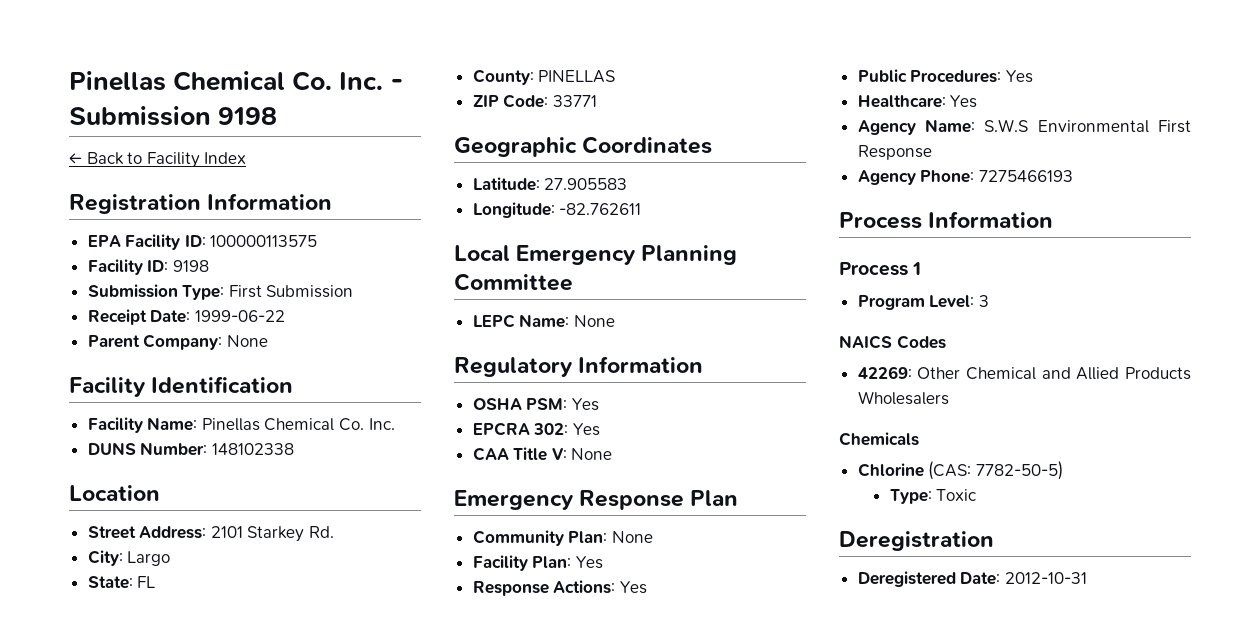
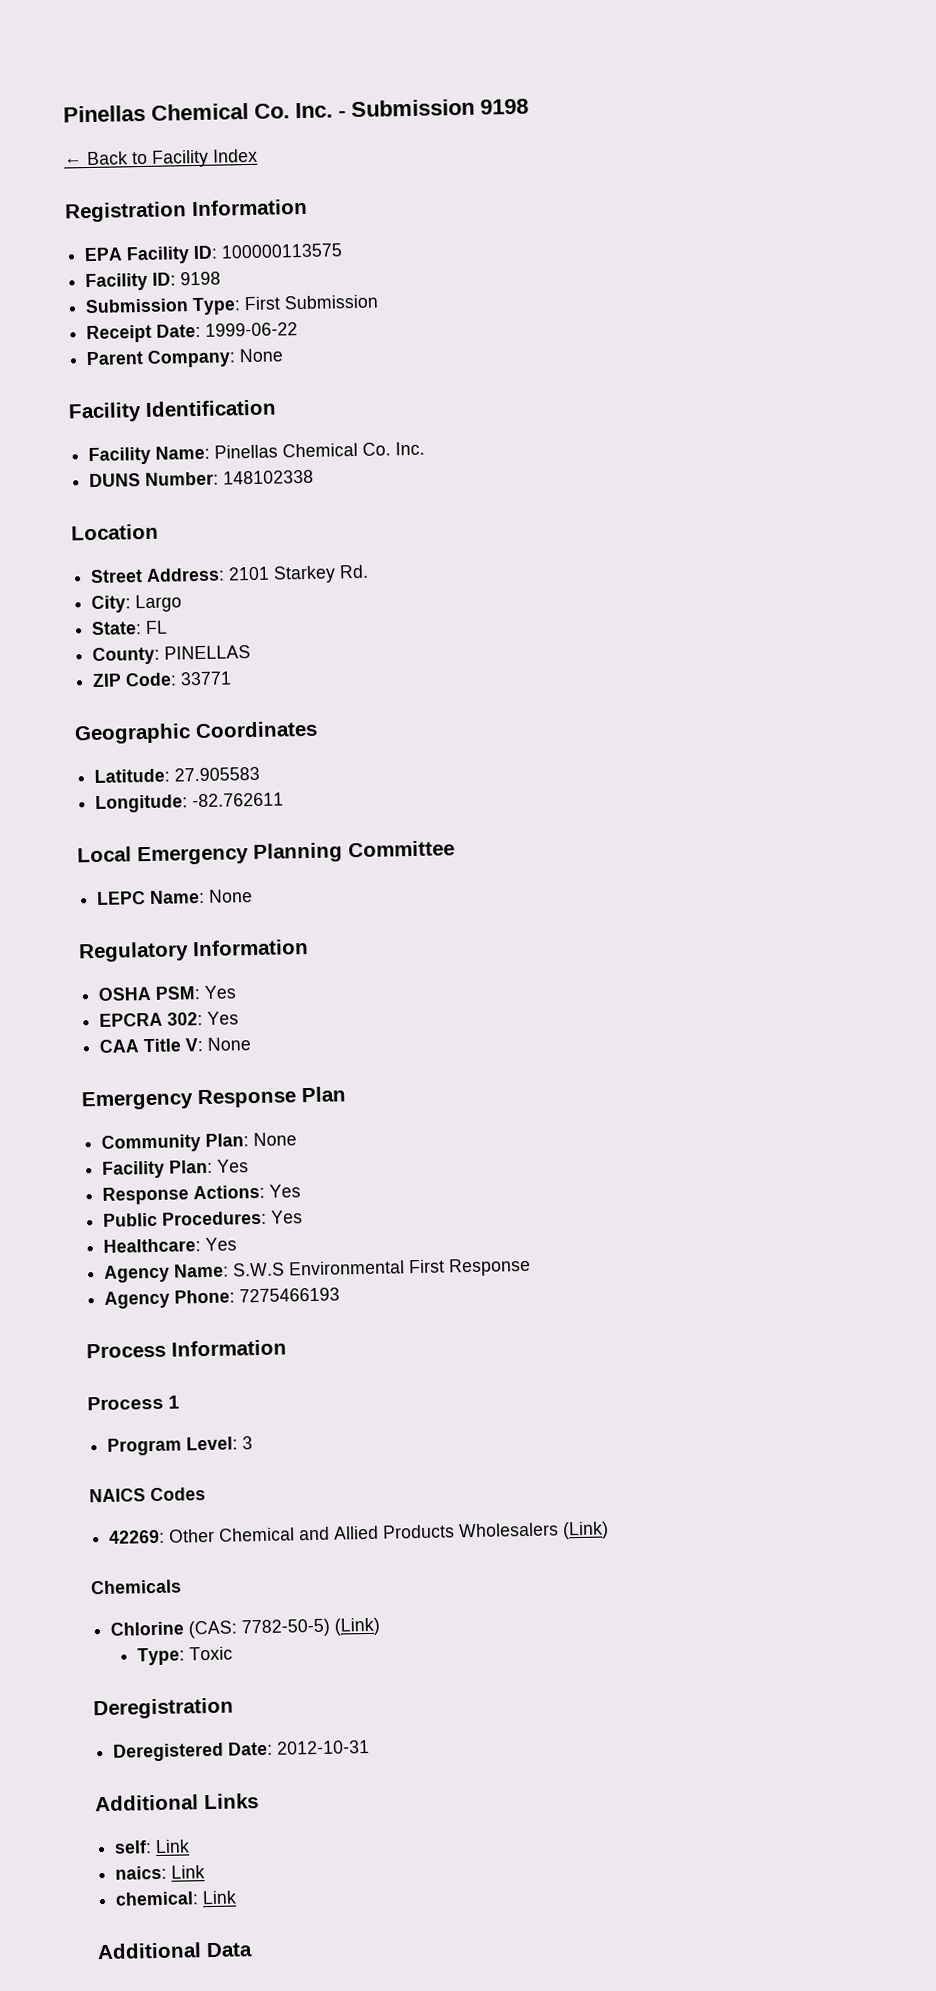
- 42269: Other Chemical and Allied Products Wholesalers
+ 42269: Other Chemical and Allied Products Wholesalers (Link)
- Chlorine (CAS: 7782-50-5)
+ Chlorine (CAS: 7782-50-5) (Link)
+ Additional Links
+ self: Link
+ naics: Link
+ chemical: Link
+ Additional Data

